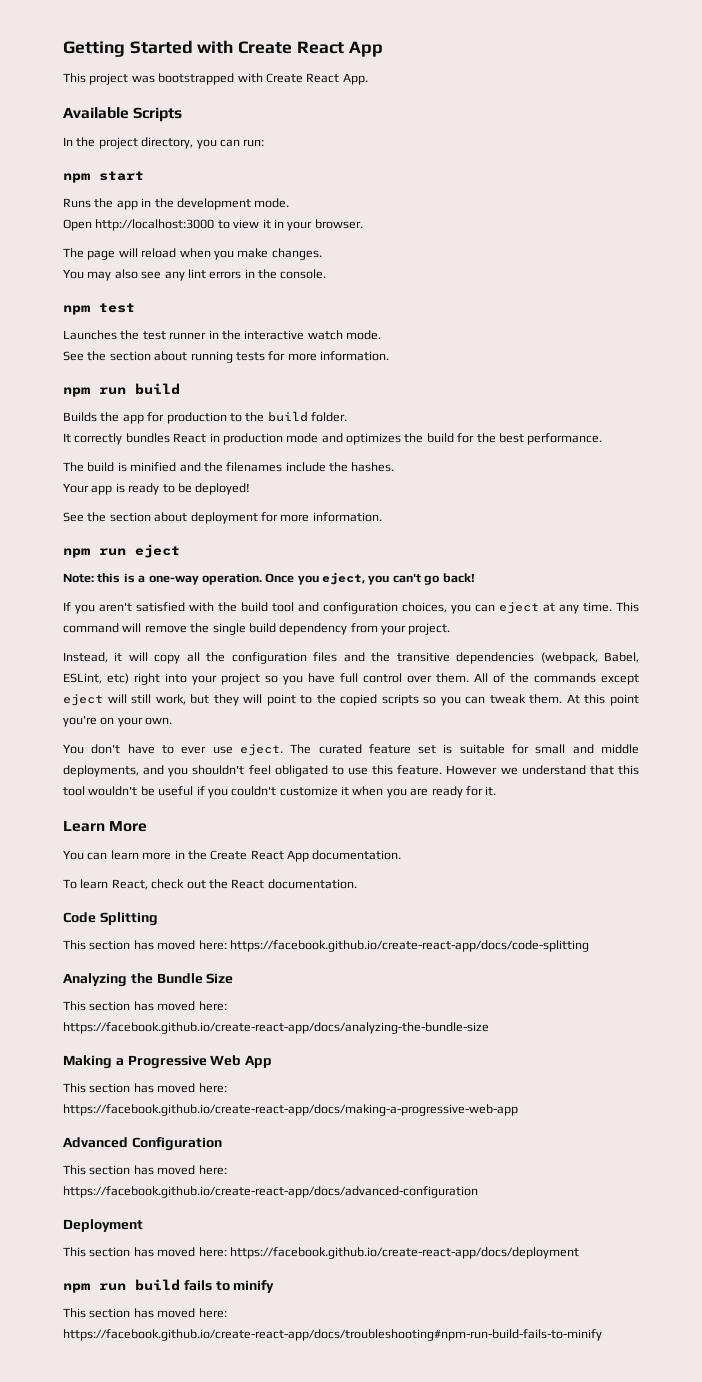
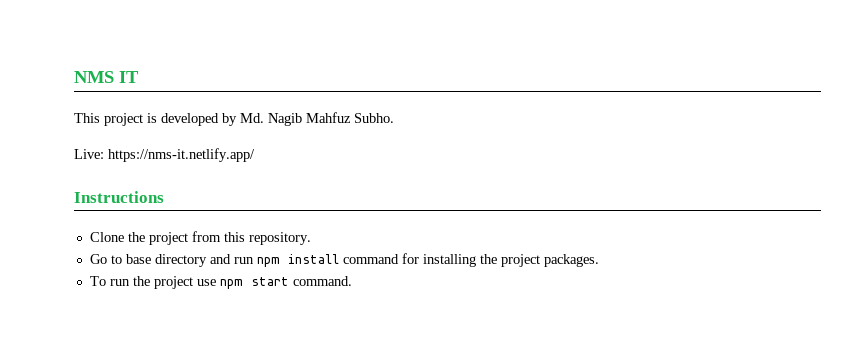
- Getting Started with Create React App
- This project was bootstrapped with Create React App.
- Available Scripts
- In the project directory, you can run:
- npm start
- Runs the app in the development mode.
- Open http://localhost:3000 to view it in your browser.
- The page will reload when you make changes.
- You may also see any lint errors in the console.
- npm test
- Launches the test runner in the interactive watch mode.
- See the section about running tests for more information.
- npm run build
- Builds the app for production to the build folder.
- It correctly bundles React in production mode and optimizes the build for the best performance.
- The build is minified and the filenames include the hashes.
- Your app is ready to be deployed!
- See the section about deployment for more information.
- npm run eject
- Note: this is a one-way operation. Once you eject, you can't go back!
- If you aren't satisfied with the build tool and configuration choices, you can eject at any time. This command will remove the single build dependency from your project.
- Instead, it will copy all the configuration files and the transitive dependencies (webpack, Babel, ESLint, etc) right into your project so you have full control over them. All of the commands except eject will still work, but they will point to the copied scripts so you can tweak them. At this point you're on your own.
- You don't have to ever use eject. The curated feature set is suitable for small and middle deployments, and you shouldn't feel obligated to use this feature. However we understand that this tool wouldn't be useful if you couldn't customize it when you are ready for it.
- Learn More
- You can learn more in the Create React App documentation.
- To learn React, check out the React documentation.
- Code Splitting
- This section has moved here: https://facebook.github.io/create-react-app/docs/code-splitting
- Analyzing the Bundle Size
- This section has moved here: https://facebook.github.io/create-react-app/docs/analyzing-the-bundle-size
- Making a Progressive Web App
- This section has moved here: https://facebook.github.io/create-react-app/docs/making-a-progressive-web-app
- Advanced Configuration
- This section has moved here: https://facebook.github.io/create-react-app/docs/advanced-configuration
- Deployment
- This section has moved here: https://facebook.github.io/create-react-app/docs/deployment
- npm run build fails to minify
- This section has moved here: https://facebook.github.io/create-react-app/docs/troubleshooting#npm-run-build-fails-to-minify
+ NMS IT
+ This project is developed by Md. Nagib Mahfuz Subho.
+ Live: https://nms-it.netlify.app/
+ Instructions
+ Clone the project from this repository.
+ Go to base directory and run npm install command for installing the project packages.
+ To run the project use npm start command.

